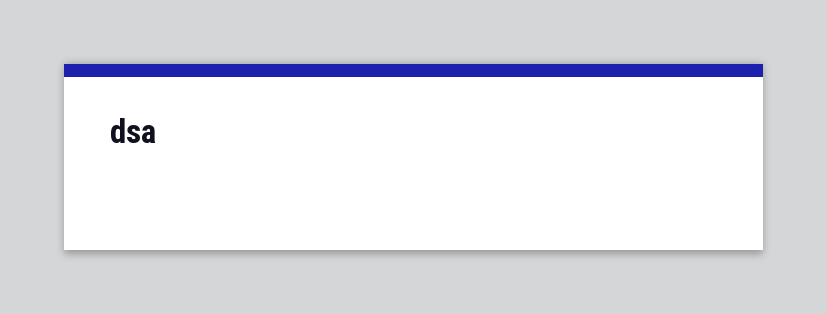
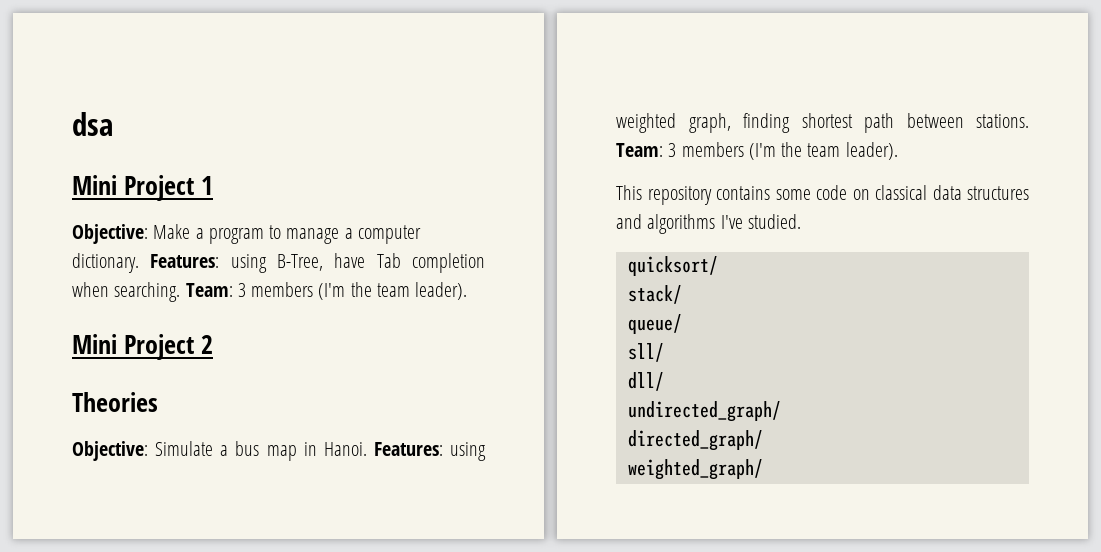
+ Mini Project 1
+ Objective: Make a program to manage a computer dictionary. Features: using B-Tree, have Tab completion when searching. Team: 3 members (I'm the team leader).
+ Mini Project 2
+ Theories
+ Objective: Simulate a bus map in Hanoi. Features: using weighted graph, finding shortest path between stations. Team: 3 members (I'm the team leader).
+ This repository contains some code on classical data structures and algorithms I've studied.
+ quicksort/
+ stack/
+ queue/
+ sll/
+ dll/
+ undirected_graph/
+ directed_graph/
+ weighted_graph/

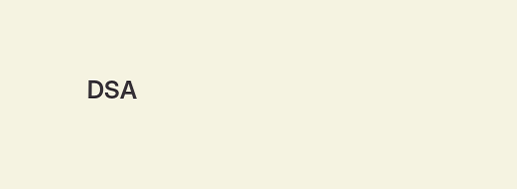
- dsa
- Mini Project 1
- Objective: Make a program to manage a computer dictionary. Features: using B-Tree, have Tab completion when searching. Team: 3 members (I'm the team leader).
- Mini Project 2
- Theories
- Objective: Simulate a bus map in Hanoi. Features: using weighted graph, finding shortest path between stations. Team: 3 members (I'm the team leader).
- This repository contains some code on classical data structures and algorithms I've studied.
- quicksort/
- stack/
- queue/
- sll/
- dll/
- undirected_graph/
- directed_graph/
- weighted_graph/
+ DSA

